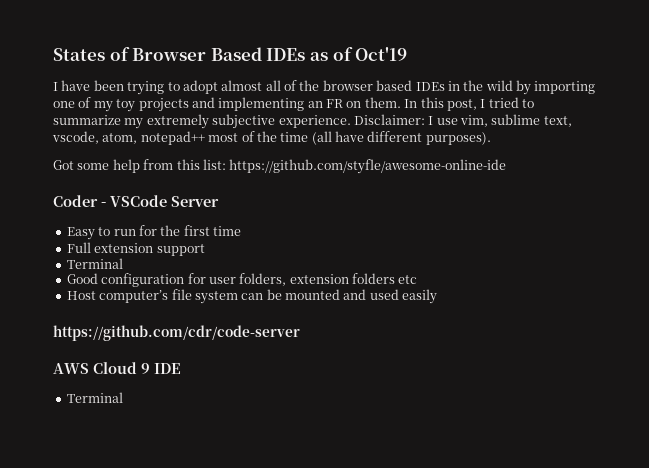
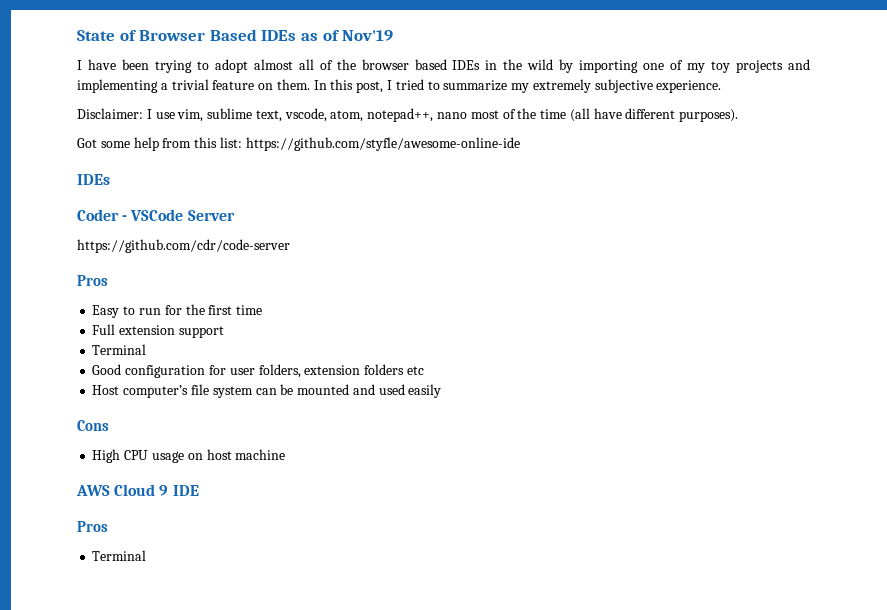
- States of Browser Based IDEs as of Oct'19
+ State of Browser Based IDEs as of Nov'19
- I have been trying to adopt almost all of the browser based IDEs in the wild by importing one of my toy projects and implementing an FR on them.
+ I have been trying to adopt almost all of the browser based IDEs in the wild by importing one of my toy projects and implementing a trivial feature on them.
- In this post, I tried to summarize my extremely subjective experience. Disclaimer: I use vim, sublime text, vscode, atom, notepad++ most of the time (all have different purposes).
+ In this post, I tried to summarize my extremely subjective experience.
+ Disclaimer: I use vim, sublime text, vscode, atom, notepad++, nano most of the time (all have different purposes).
  Got some help from this list: https://github.com/styfle/awesome-online-ide
+ IDEs
+ https://github.com/cdr/code-server
+ Pros
- https://github.com/cdr/code-server
+ Cons
+ High CPU usage on host machine
  AWS Cloud 9 IDE
+ Pros

